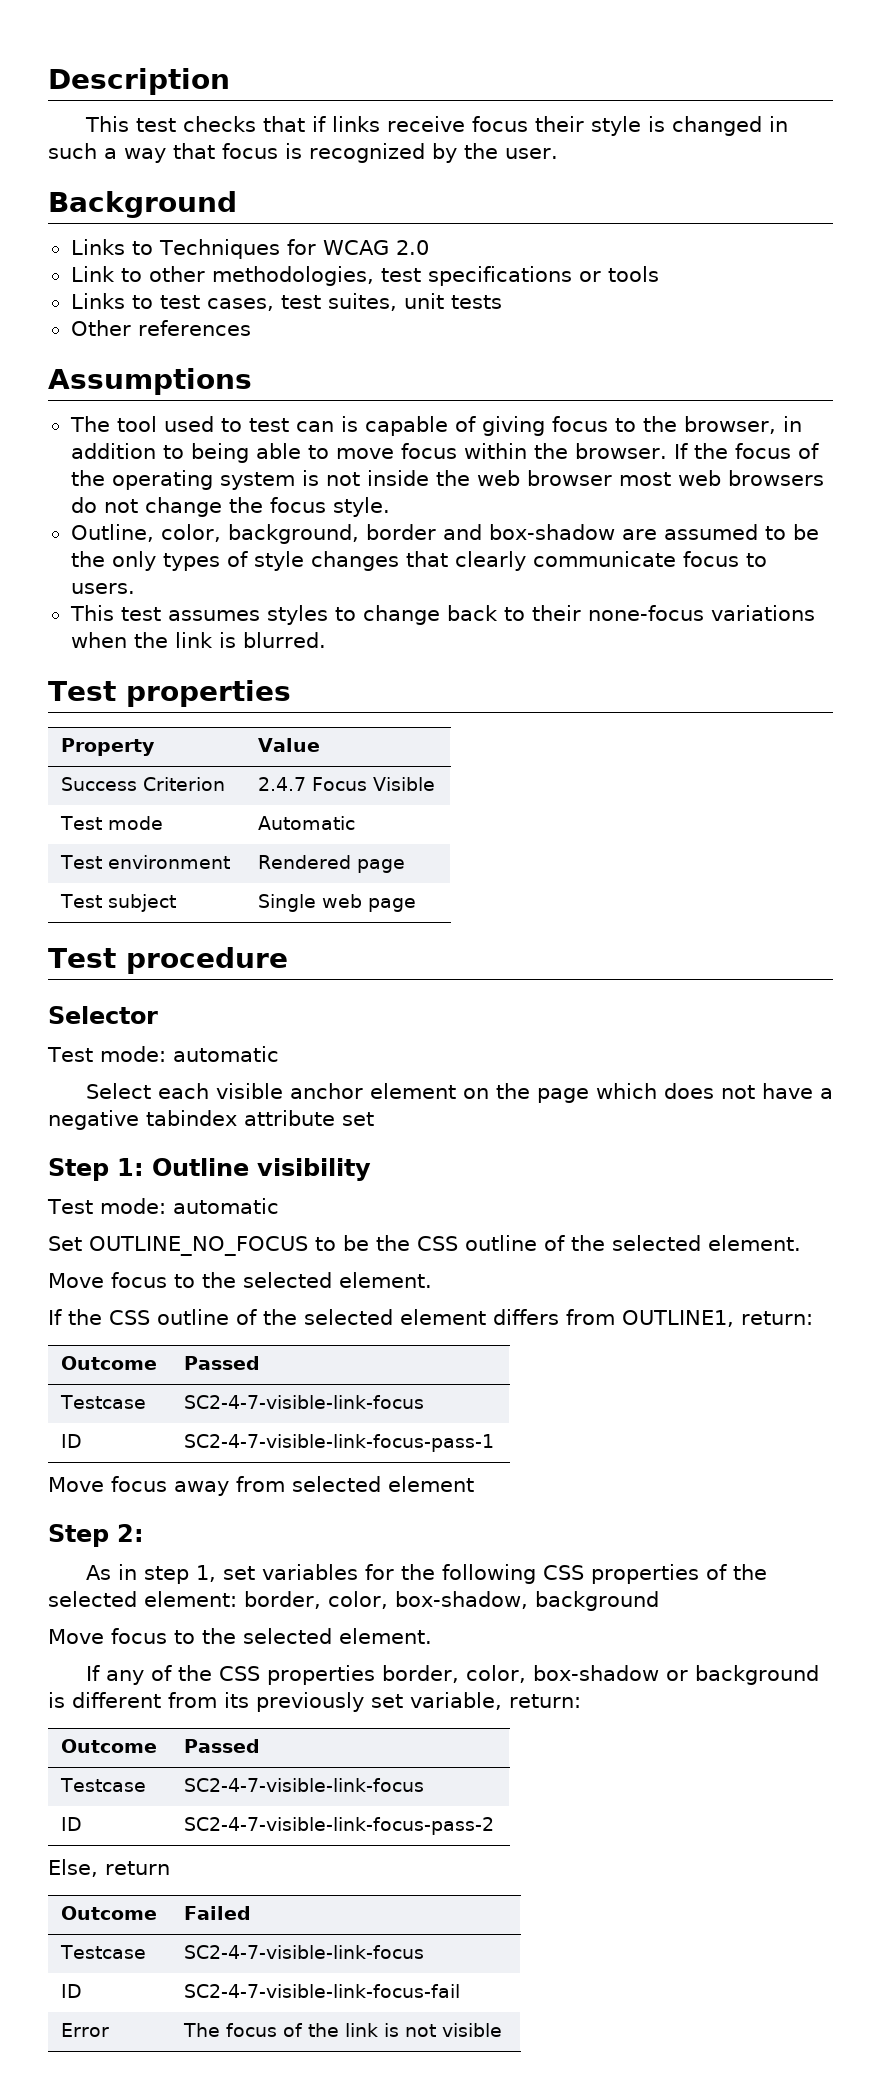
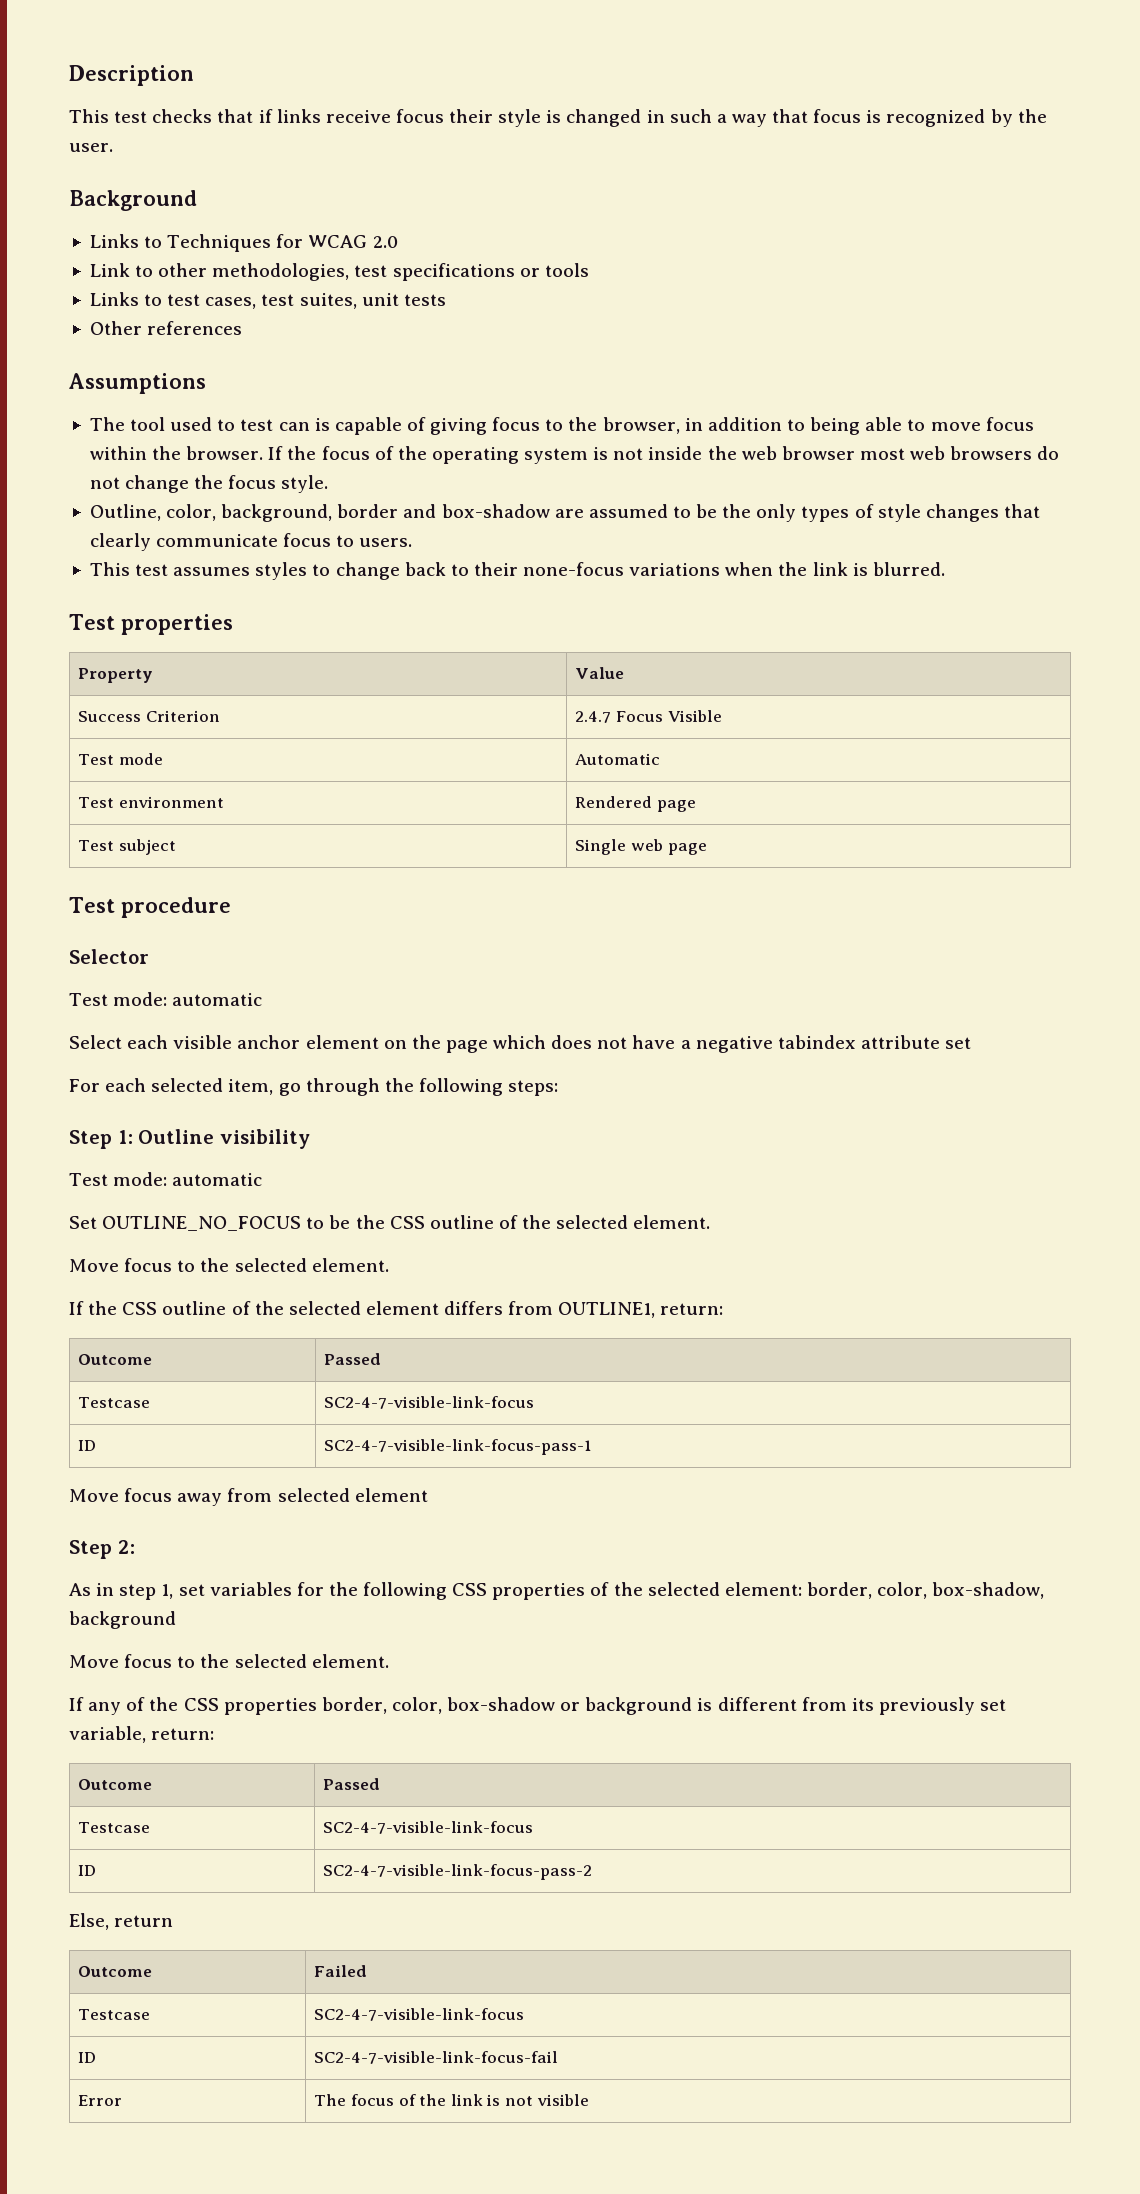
+ For each selected item, go through the following steps:

